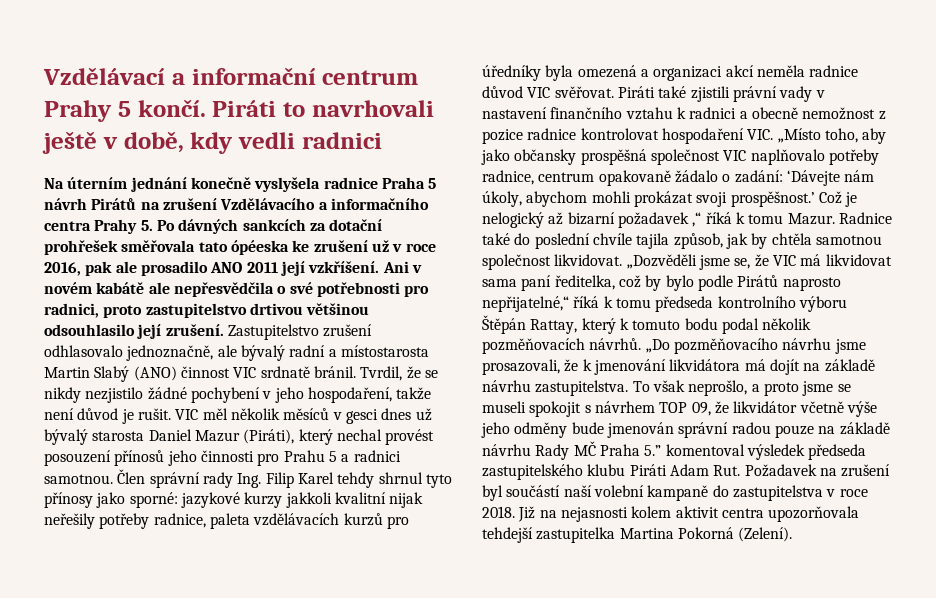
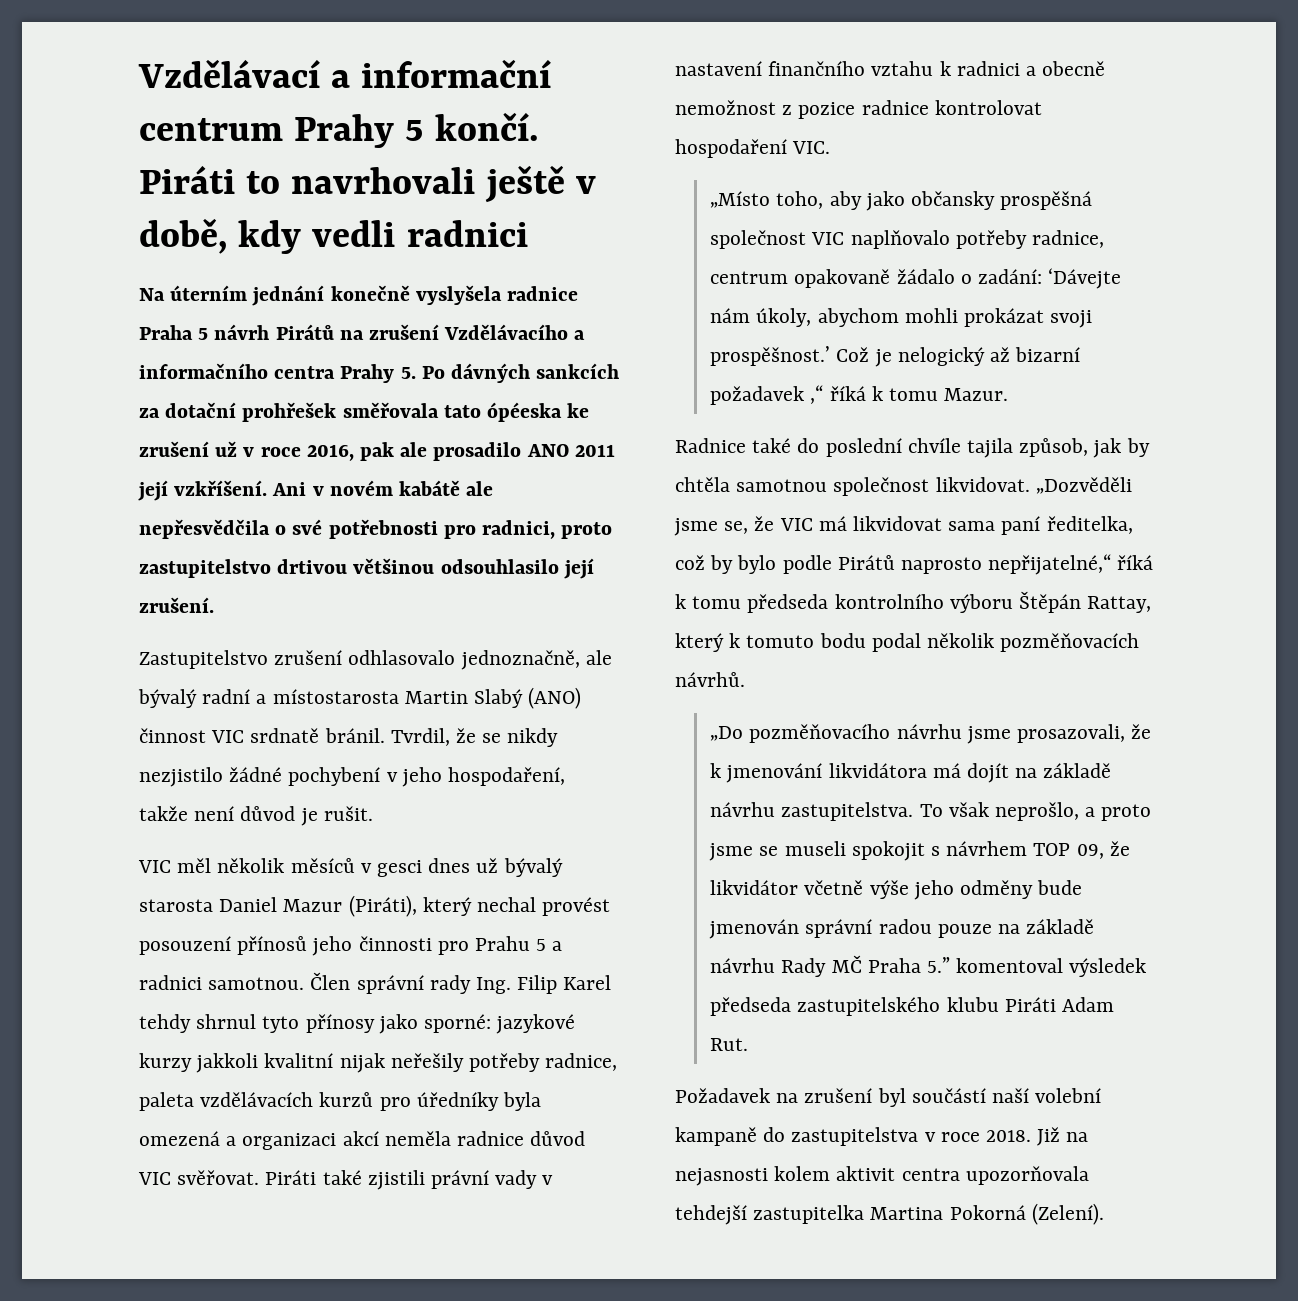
- Ani v novém kabátě ale nepřesvědčila o své potřebnosti pro radnici, proto zastupitelstvo drtivou většinou odsouhlasilo její zrušení. Zastupitelstvo zrušení odhlasovalo jednoznačně, ale bývalý radní a místostarosta Martin Slabý (ANO) činnost VIC srdnatě bránil.
+ Ani v novém kabátě ale nepřesvědčila o své potřebnosti pro radnici, proto zastupitelstvo drtivou většinou odsouhlasilo její zrušení.
+ Zastupitelstvo zrušení odhlasovalo jednoznačně, ale bývalý radní a místostarosta Martin Slabý (ANO) činnost VIC srdnatě bránil.
- Tvrdil, že se nikdy nezjistilo žádné pochybení v jeho hospodaření, takže není důvod je rušit. VIC měl několik měsíců v gesci dnes už bývalý starosta Daniel Mazur (Piráti), který nechal provést posouzení přínosů jeho činnosti pro Prahu 5 a radnici samotnou.
+ Tvrdil, že se nikdy nezjistilo žádné pochybení v jeho hospodaření, takže není důvod je rušit.
+ VIC měl několik měsíců v gesci dnes už bývalý starosta Daniel Mazur (Piráti), který nechal provést posouzení přínosů jeho činnosti pro Prahu 5 a radnici samotnou.
- Piráti také zjistili právní vady v nastavení finančního vztahu k radnici a obecně nemožnost z pozice radnice kontrolovat hospodaření VIC. „Místo toho, aby jako občansky prospěšná společnost VIC naplňovalo potřeby radnice, centrum opakovaně žádalo o zadání: ‘Dávejte nám úkoly, abychom mohli prokázat svoji prospěšnost.’
+ Piráti také zjistili právní vady v nastavení finančního vztahu k radnici a obecně nemožnost z pozice radnice kontrolovat hospodaření VIC.
+ „Místo toho, aby jako občansky prospěšná společnost VIC naplňovalo potřeby radnice, centrum opakovaně žádalo o zadání: ‘Dávejte nám úkoly, abychom mohli prokázat svoji prospěšnost.’
- Což je nelogický až bizarní požadavek ,“ říká k tomu Mazur. Radnice také do poslední chvíle tajila způsob, jak by chtěla samotnou společnost likvidovat.
+ Což je nelogický až bizarní požadavek ,“ říká k tomu Mazur.
+ Radnice také do poslední chvíle tajila způsob, jak by chtěla samotnou společnost likvidovat.
- „Dozvěděli jsme se, že VIC má likvidovat sama paní ředitelka, což by bylo podle Pirátů naprosto nepřijatelné,“ říká k tomu předseda kontrolního výboru Štěpán Rattay, který k tomuto bodu podal několik pozměňovacích návrhů. „Do pozměňovacího návrhu jsme prosazovali, že k jmenování likvidátora má dojít na základě návrhu zastupitelstva.
+ „Dozvěděli jsme se, že VIC má likvidovat sama paní ředitelka, což by bylo podle Pirátů naprosto nepřijatelné,“ říká k tomu předseda kontrolního výboru Štěpán Rattay, který k tomuto bodu podal několik pozměňovacích návrhů.
+ „Do pozměňovacího návrhu jsme prosazovali, že k jmenování likvidátora má dojít na základě návrhu zastupitelstva.
- To však neprošlo, a proto jsme se museli spokojit s návrhem TOP 09, že likvidátor včetně výše jeho odměny bude jmenován správní radou pouze na základě návrhu Rady MČ Praha 5.” komentoval výsledek předseda zastupitelského klubu Piráti Adam Rut. Požadavek na zrušení byl součástí naší volební kampaně do zastupitelstva v roce 2018.
+ To však neprošlo, a proto jsme se museli spokojit s návrhem TOP 09, že likvidátor včetně výše jeho odměny bude jmenován správní radou pouze na základě návrhu Rady MČ Praha 5.” komentoval výsledek předseda zastupitelského klubu Piráti Adam Rut.
+ Požadavek na zrušení byl součástí naší volební kampaně do zastupitelstva v roce 2018.

